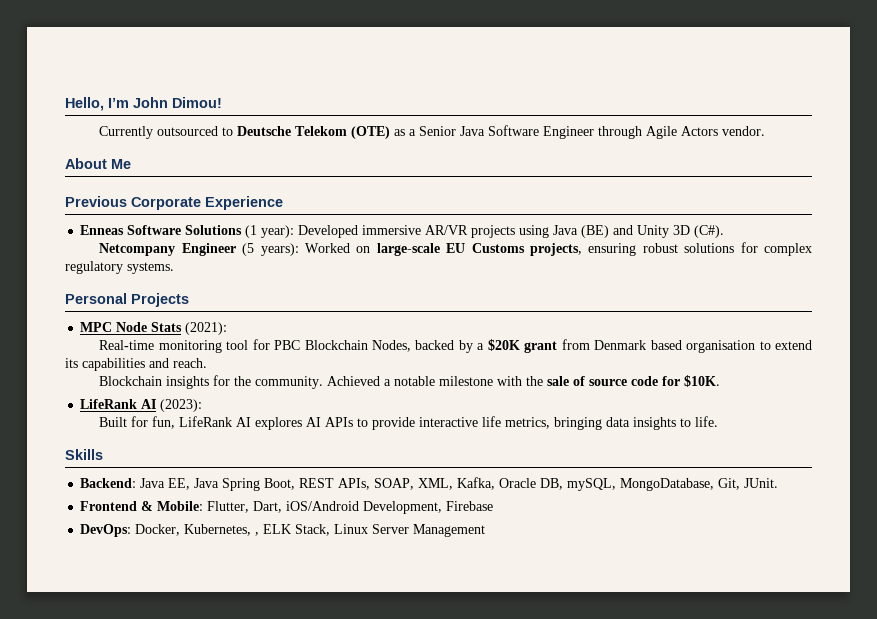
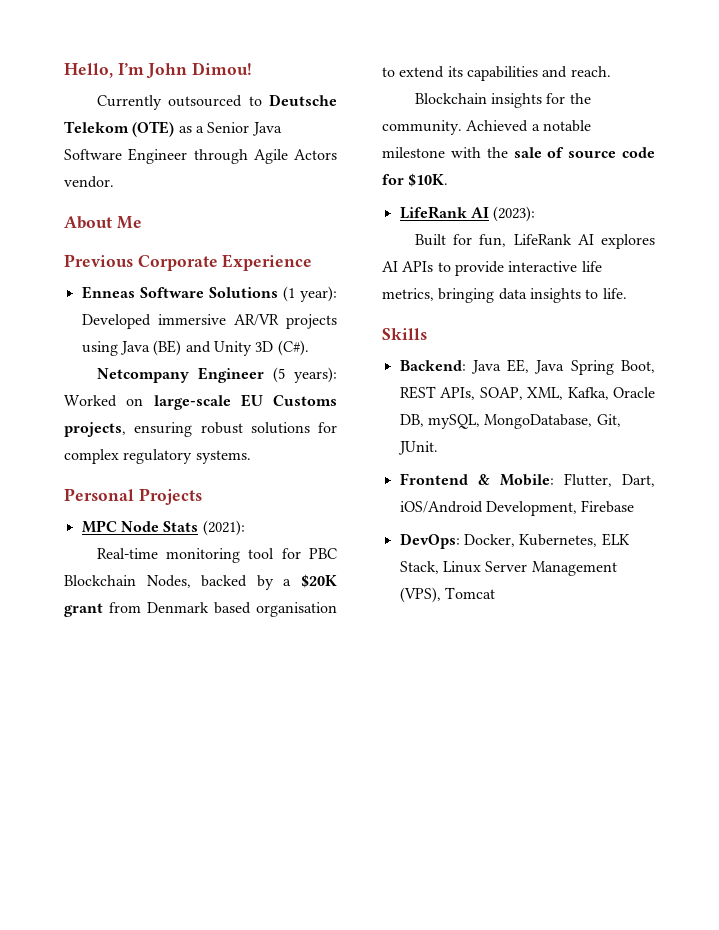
- DevOps: Docker, Kubernetes, , ELK Stack, Linux Server Management
+ DevOps: Docker, Kubernetes, ELK Stack, Linux Server Management (VPS), Tomcat

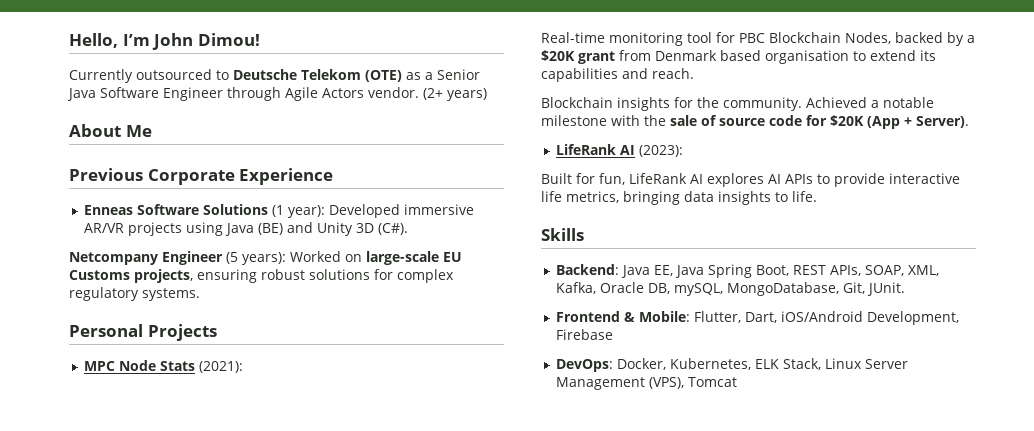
+ (2+ years)
- Achieved a notable milestone with the sale of source code for $10K.
+ Achieved a notable milestone with the sale of source code for $20K (App + Server).

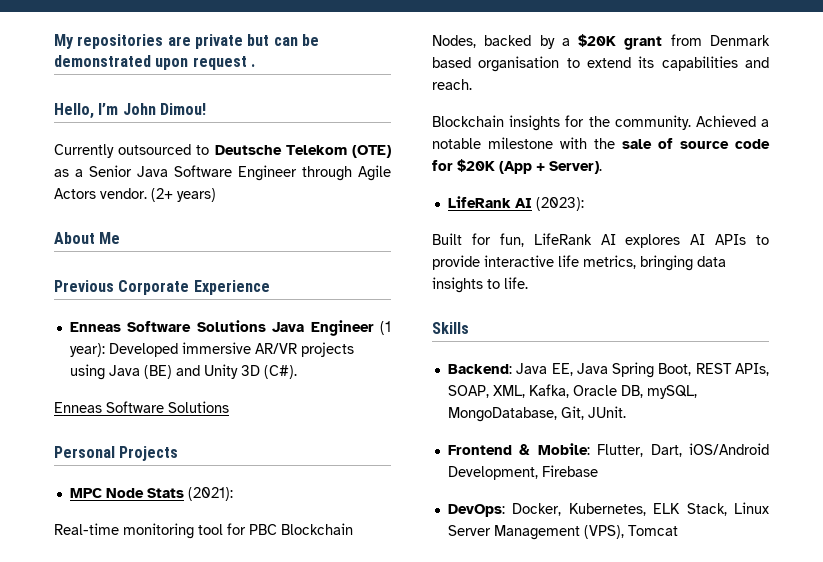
+ My repositories are private but can be demonstrated upon request .
- Enneas Software Solutions (1 year): Developed immersive AR/VR projects using Java (BE) and Unity 3D (C#).
- Netcompany Engineer (5 years): Worked on large-scale EU Customs projects, ensuring robust solutions for complex regulatory systems.
+ Enneas Software Solutions Java Engineer (1 year): Developed immersive AR/VR projects using Java (BE) and Unity 3D (C#).
+ Enneas Software Solutions

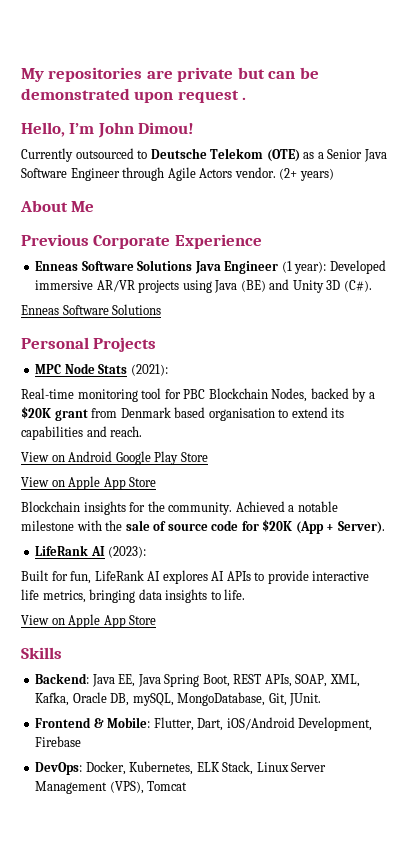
+ View on Android Google Play Store
+ View on Apple App Store
  Built for fun, LifeRank AI explores AI APIs to provide interactive life metrics, bringing data insights to life.
+ View on Apple App Store

